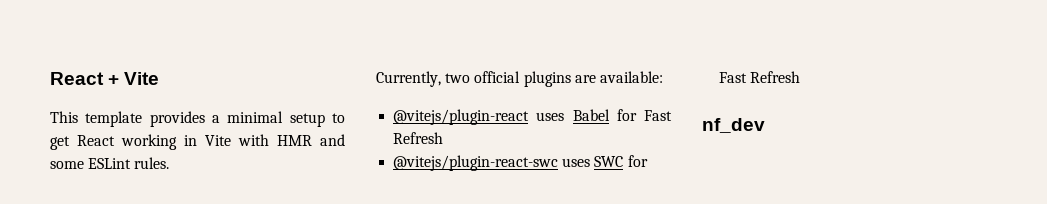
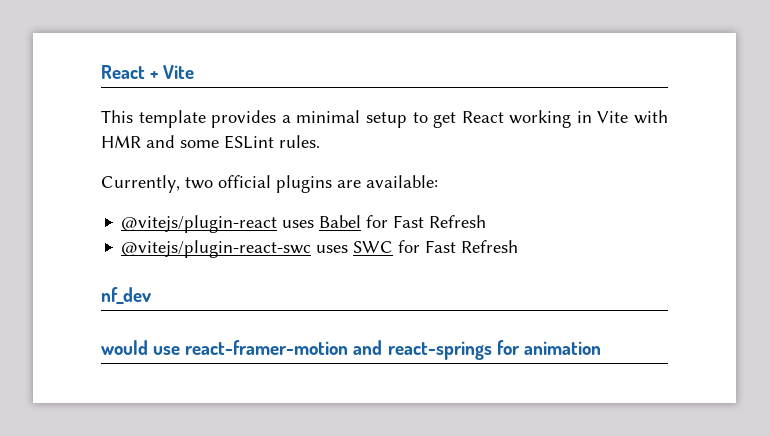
+ would use react-framer-motion and react-springs for animation

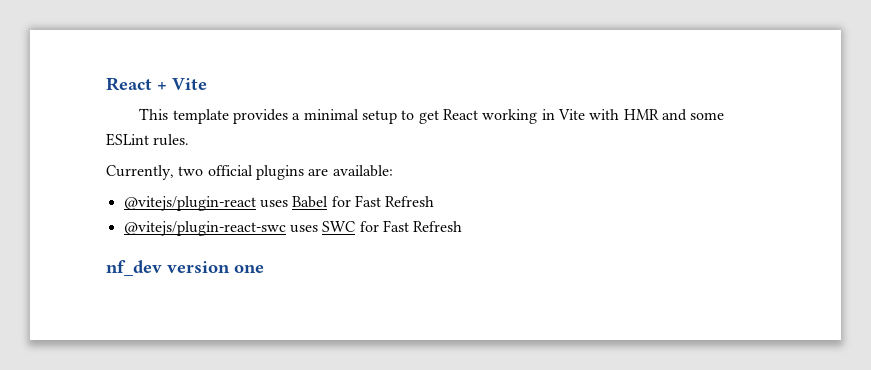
- nf_dev
- would use react-framer-motion and react-springs for animation
+ nf_dev version one

